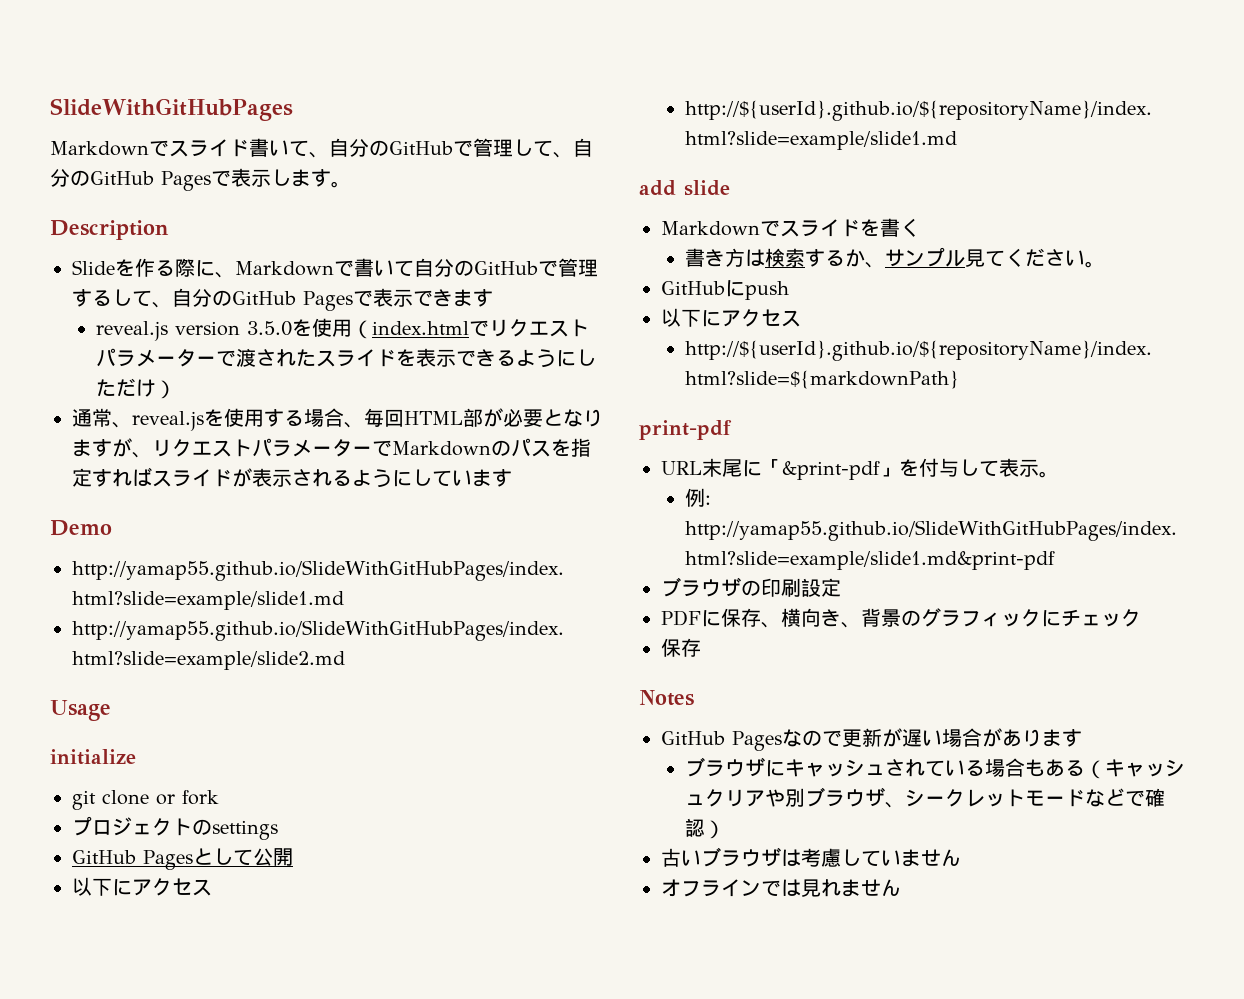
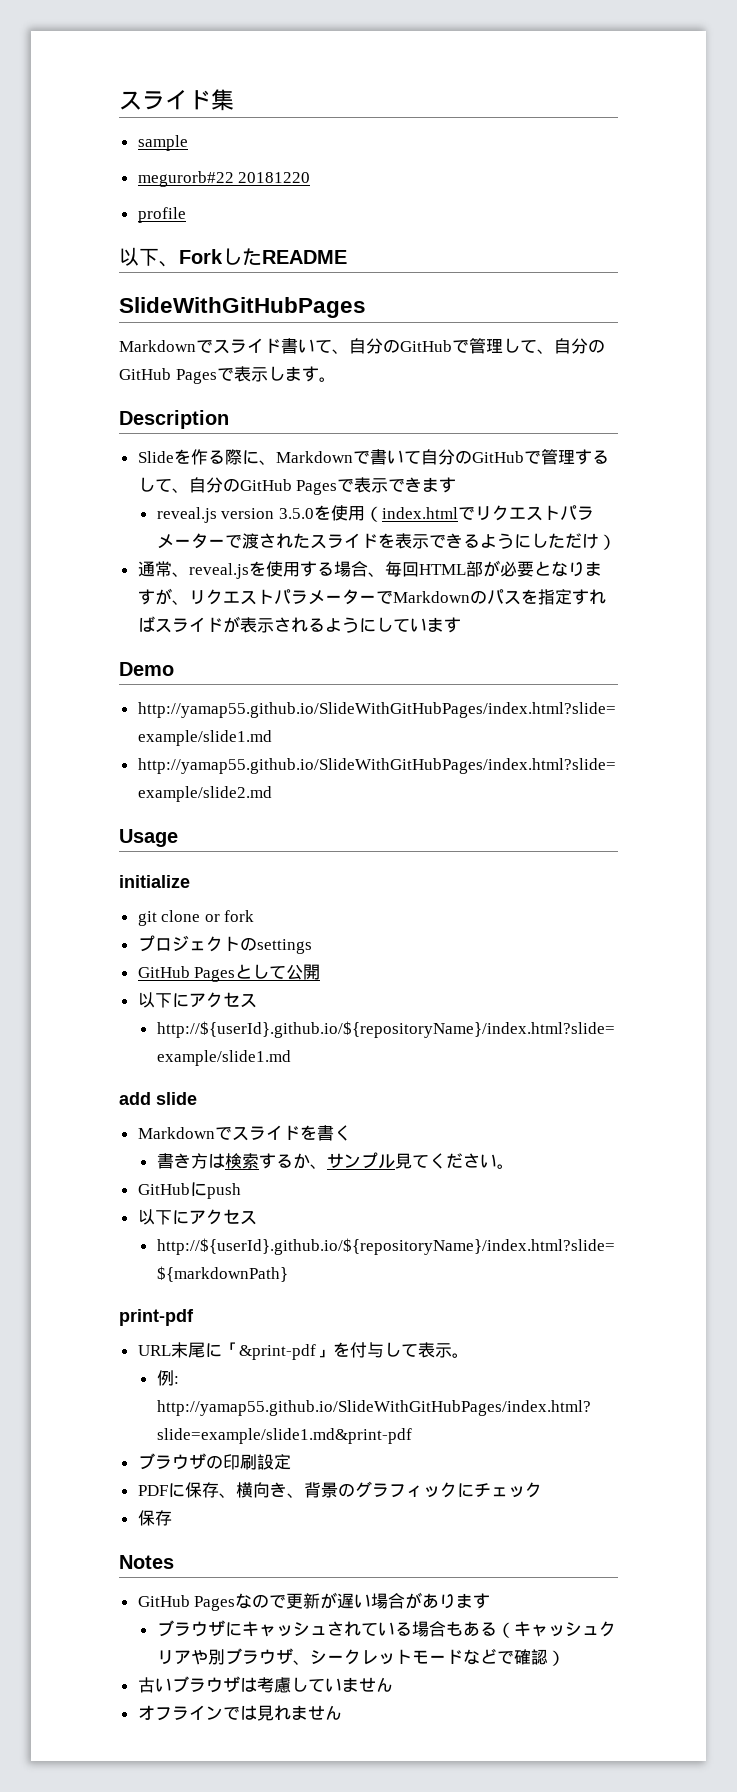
+ スライド集
+ sample
+ megurorb#22 20181220
+ profile
+ 以下、ForkしたREADME

